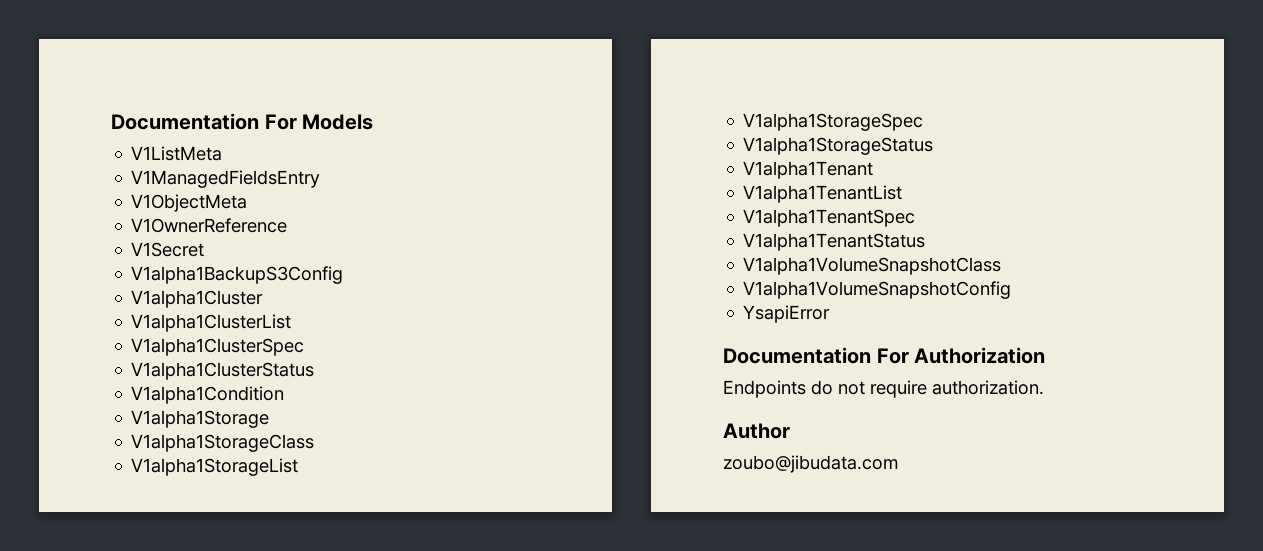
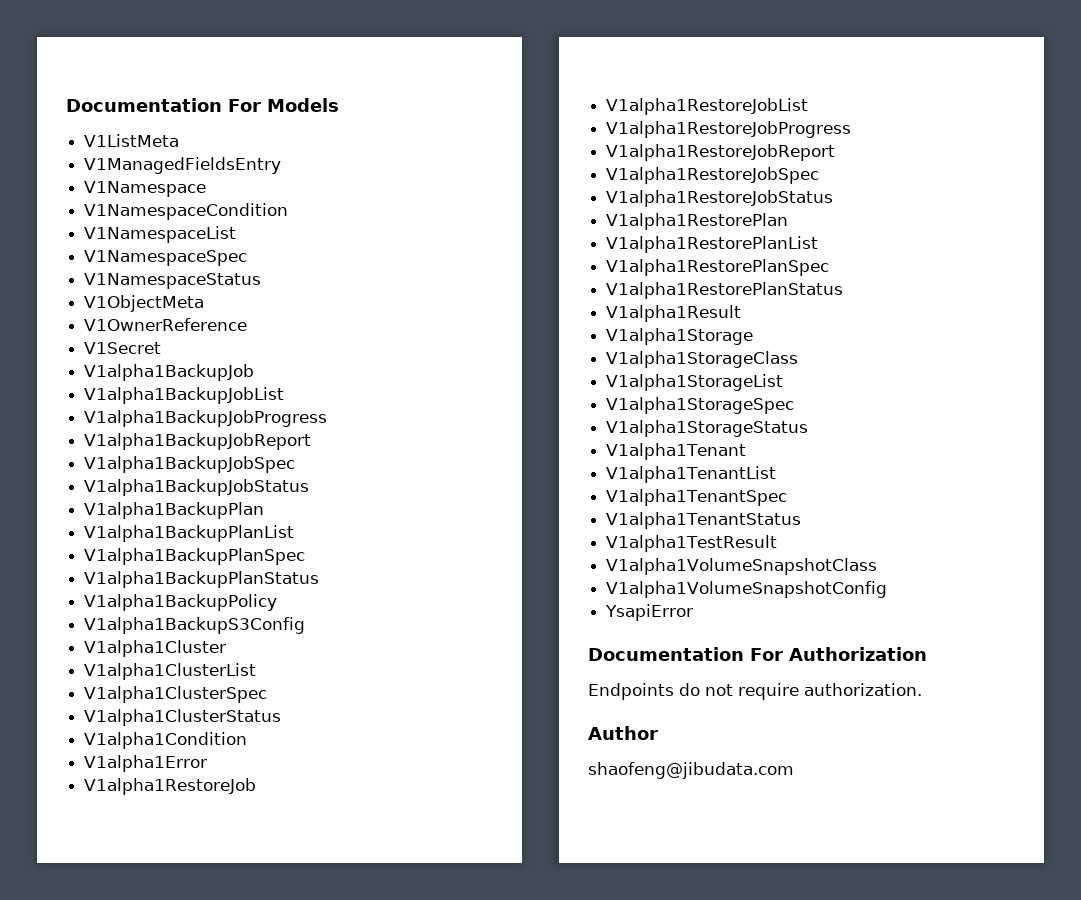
+ V1Namespace
+ V1NamespaceCondition
+ V1NamespaceList
+ V1NamespaceSpec
+ V1NamespaceStatus
  V1ObjectMeta
  V1OwnerReference
  V1Secret
+ V1alpha1BackupJob
+ V1alpha1BackupJobList
+ V1alpha1BackupJobProgress
+ V1alpha1BackupJobReport
+ V1alpha1BackupJobSpec
+ V1alpha1BackupJobStatus
+ V1alpha1BackupPlan
+ V1alpha1BackupPlanList
+ V1alpha1BackupPlanSpec
+ V1alpha1BackupPlanStatus
+ V1alpha1BackupPolicy
+ V1alpha1Error
+ V1alpha1RestoreJob
+ V1alpha1RestoreJobList
+ V1alpha1RestoreJobProgress
+ V1alpha1RestoreJobReport
+ V1alpha1RestoreJobSpec
+ V1alpha1RestoreJobStatus
+ V1alpha1RestorePlan
+ V1alpha1RestorePlanList
+ V1alpha1RestorePlanSpec
+ V1alpha1RestorePlanStatus
+ V1alpha1Result
+ V1alpha1TestResult
- zoubo@jibudata.com
+ shaofeng@jibudata.com

